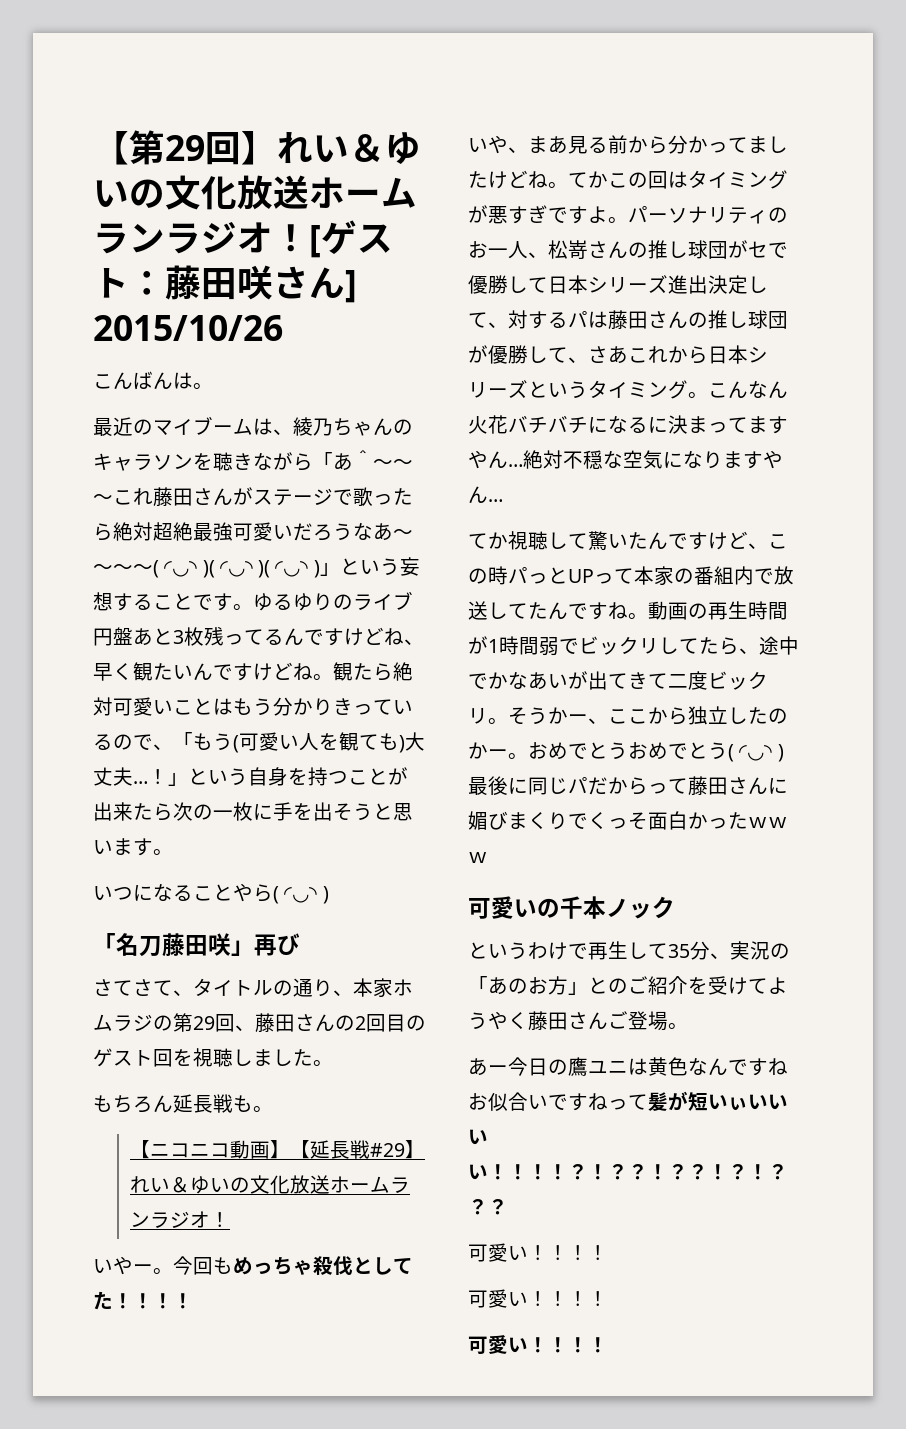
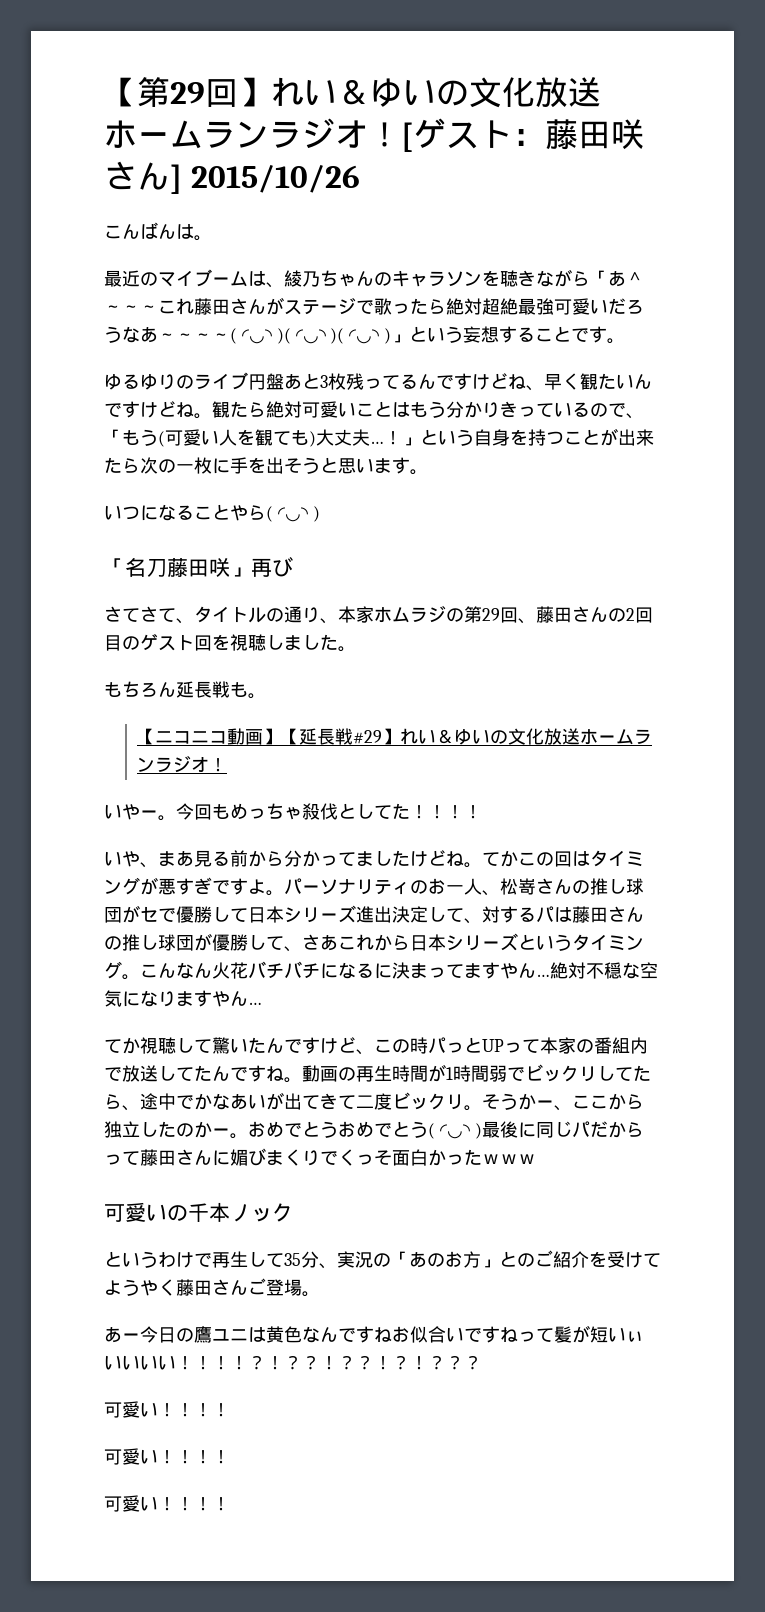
- 最近のマイブームは、綾乃ちゃんのキャラソンを聴きながら「あ＾～～～これ藤田さんがステージで歌ったら絶対超絶最強可愛いだろうなあ～～～～( ◜◡◝ )( ◜◡◝ )( ◜◡◝ )」という妄想することです。ゆるゆりのライブ円盤あと3枚残ってるんですけどね、早く観たいんですけどね。
+ 最近のマイブームは、綾乃ちゃんのキャラソンを聴きながら「あ＾～～～これ藤田さんがステージで歌ったら絶対超絶最強可愛いだろうなあ～～～～( ◜◡◝ )( ◜◡◝ )( ◜◡◝ )」という妄想することです。
+ ゆるゆりのライブ円盤あと3枚残ってるんですけどね、早く観たいんですけどね。

